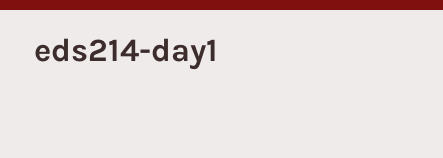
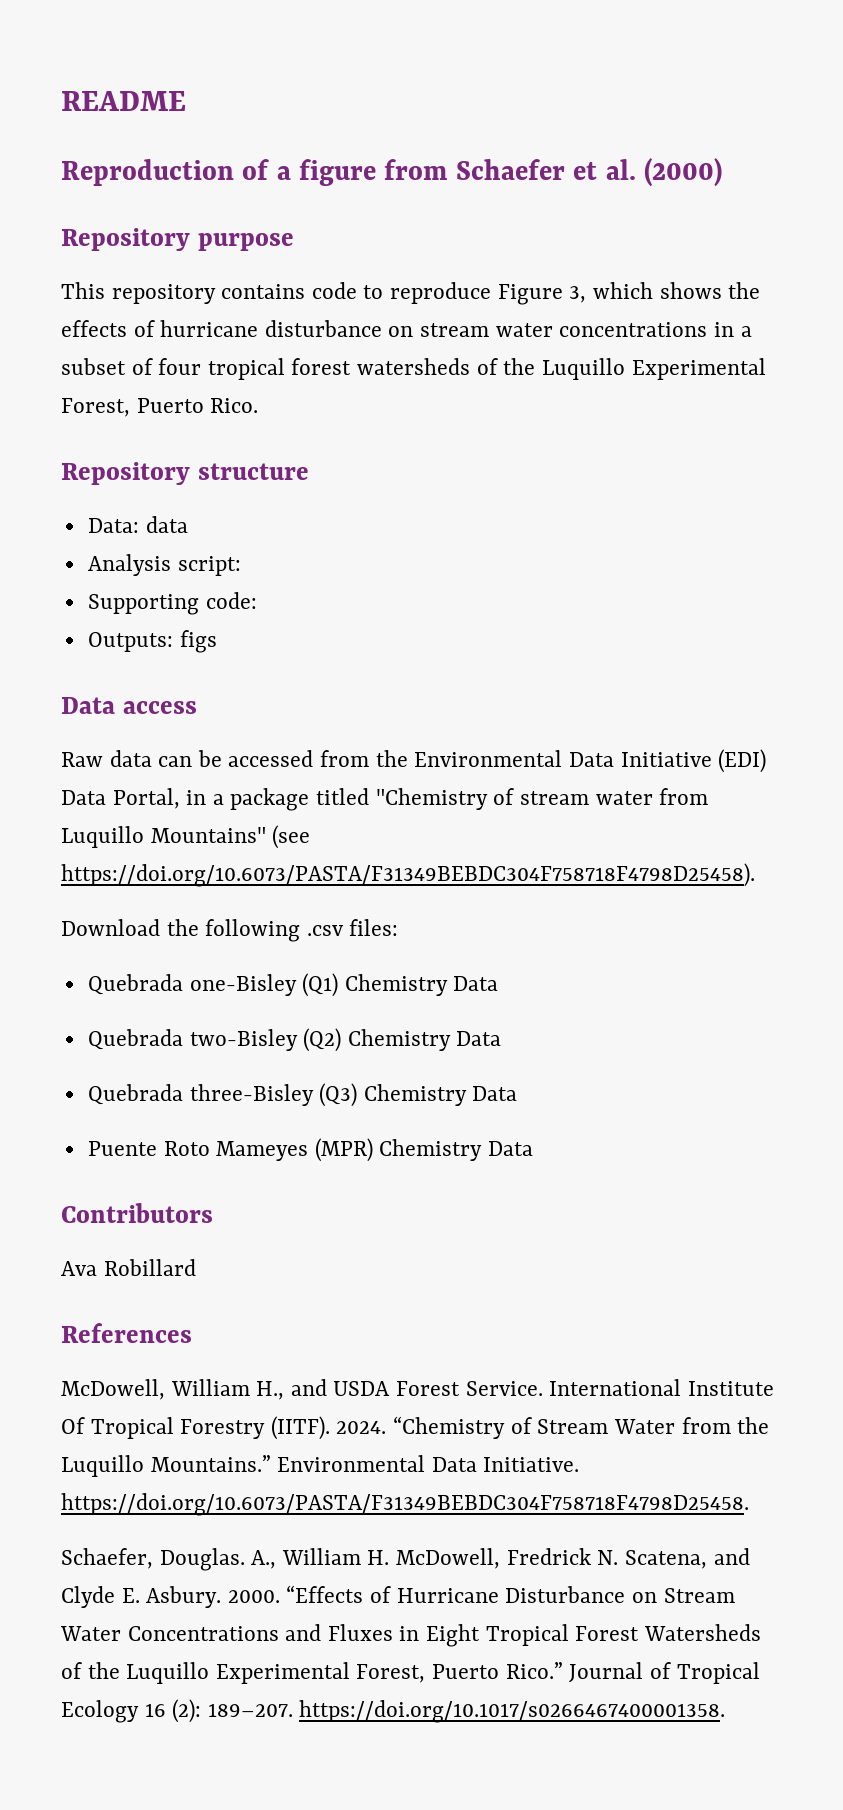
- eds214-day1
+ README
+ Reproduction of a figure from Schaefer et al. (2000)
+ Repository purpose
+ This repository contains code to reproduce Figure 3, which shows the effects of hurricane disturbance on stream water concentrations in a subset of four tropical forest watersheds of the Luquillo Experimental Forest, Puerto Rico.
+ Repository structure
+ Data: data
+ Analysis script:
+ Supporting code:
+ Outputs: figs
+ Data access
+ Raw data can be accessed from the Environmental Data Initiative (EDI) Data Portal, in a package titled "Chemistry of stream water from Luquillo Mountains" (see https://doi.org/10.6073/PASTA/F31349BEBDC304F758718F4798D25458).
+ Download the following .csv files:
+ Quebrada one-Bisley (Q1) Chemistry Data
+ Quebrada two-Bisley (Q2) Chemistry Data
+ Quebrada three-Bisley (Q3) Chemistry Data
+ Puente Roto Mameyes (MPR) Chemistry Data
+ Contributors
+ Ava Robillard
+ References
+ McDowell, William H., and USDA Forest Service. International Institute Of Tropical Forestry (IITF). 2024. “Chemistry of Stream Water from the Luquillo Mountains.” Environmental Data Initiative. https://doi.org/10.6073/PASTA/F31349BEBDC304F758718F4798D25458.
+ Schaefer, Douglas. A., William H. McDowell, Fredrick N. Scatena, and Clyde E. Asbury. 2000. “Effects of Hurricane Disturbance on Stream Water Concentrations and Fluxes in Eight Tropical Forest Watersheds of the Luquillo Experimental Forest, Puerto Rico.” Journal of Tropical Ecology 16 (2): 189–207. https://doi.org/10.1017/s0266467400001358.

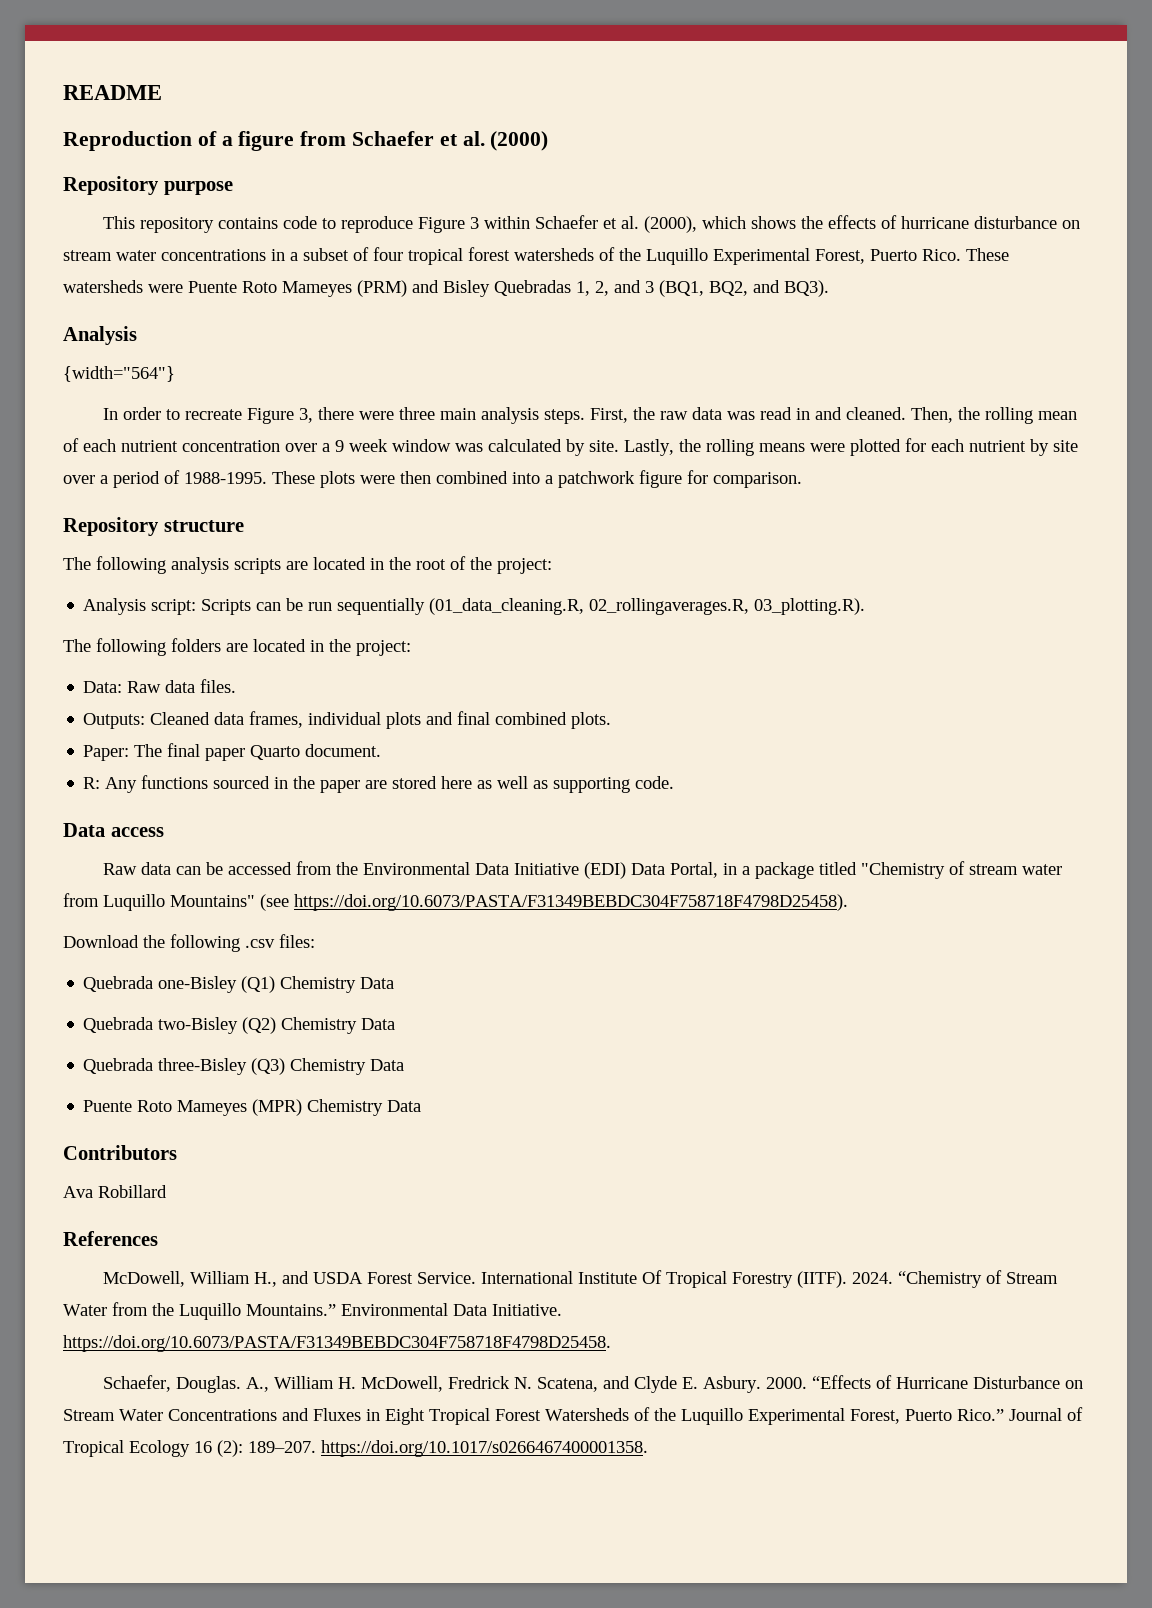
- This repository contains code to reproduce Figure 3, which shows the effects of hurricane disturbance on stream water concentrations in a subset of four tropical forest watersheds of the Luquillo Experimental Forest, Puerto Rico.
+ This repository contains code to reproduce Figure 3 within Schaefer et al. (2000), which shows the effects of hurricane disturbance on stream water concentrations in a subset of four tropical forest watersheds of the Luquillo Experimental Forest, Puerto Rico. These watersheds were Puente Roto Mameyes (PRM) and Bisley Quebradas 1, 2, and 3 (BQ1, BQ2, and BQ3).
+ Analysis
+ {width="564"}
+ In order to recreate Figure 3, there were three main analysis steps. First, the raw data was read in and cleaned. Then, the rolling mean of each nutrient concentration over a 9 week window was calculated by site. Lastly, the rolling means were plotted for each nutrient by site over a period of 1988-1995. These plots were then combined into a patchwork figure for comparison.
  Repository structure
- Data: data
- Analysis script:
- Supporting code:
- Outputs: figs
+ The following analysis scripts are located in the root of the project:
+ Analysis script: Scripts can be run sequentially (01_data_cleaning.R, 02_rollingaverages.R, 03_plotting.R).
+ The following folders are located in the project:
+ Data: Raw data files.
+ Outputs: Cleaned data frames, individual plots and final combined plots.
+ Paper: The final paper Quarto document.
+ R: Any functions sourced in the paper are stored here as well as supporting code.

